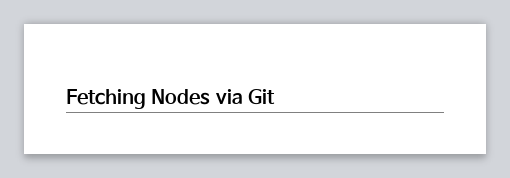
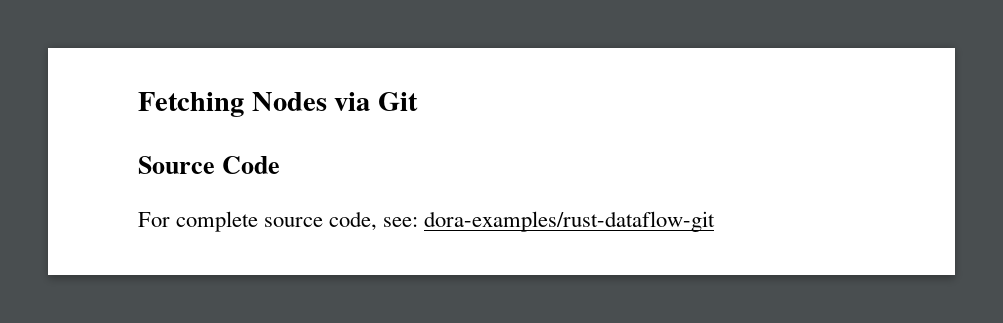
+ Source Code
+ For complete source code, see: dora-examples/rust-dataflow-git

